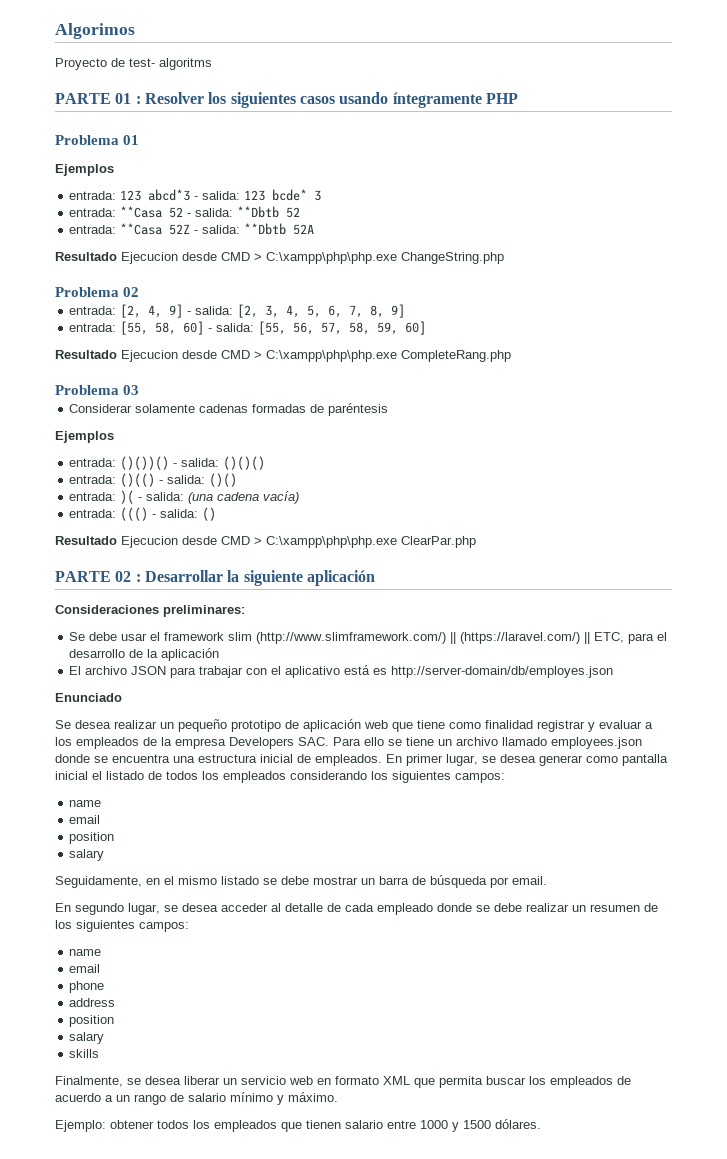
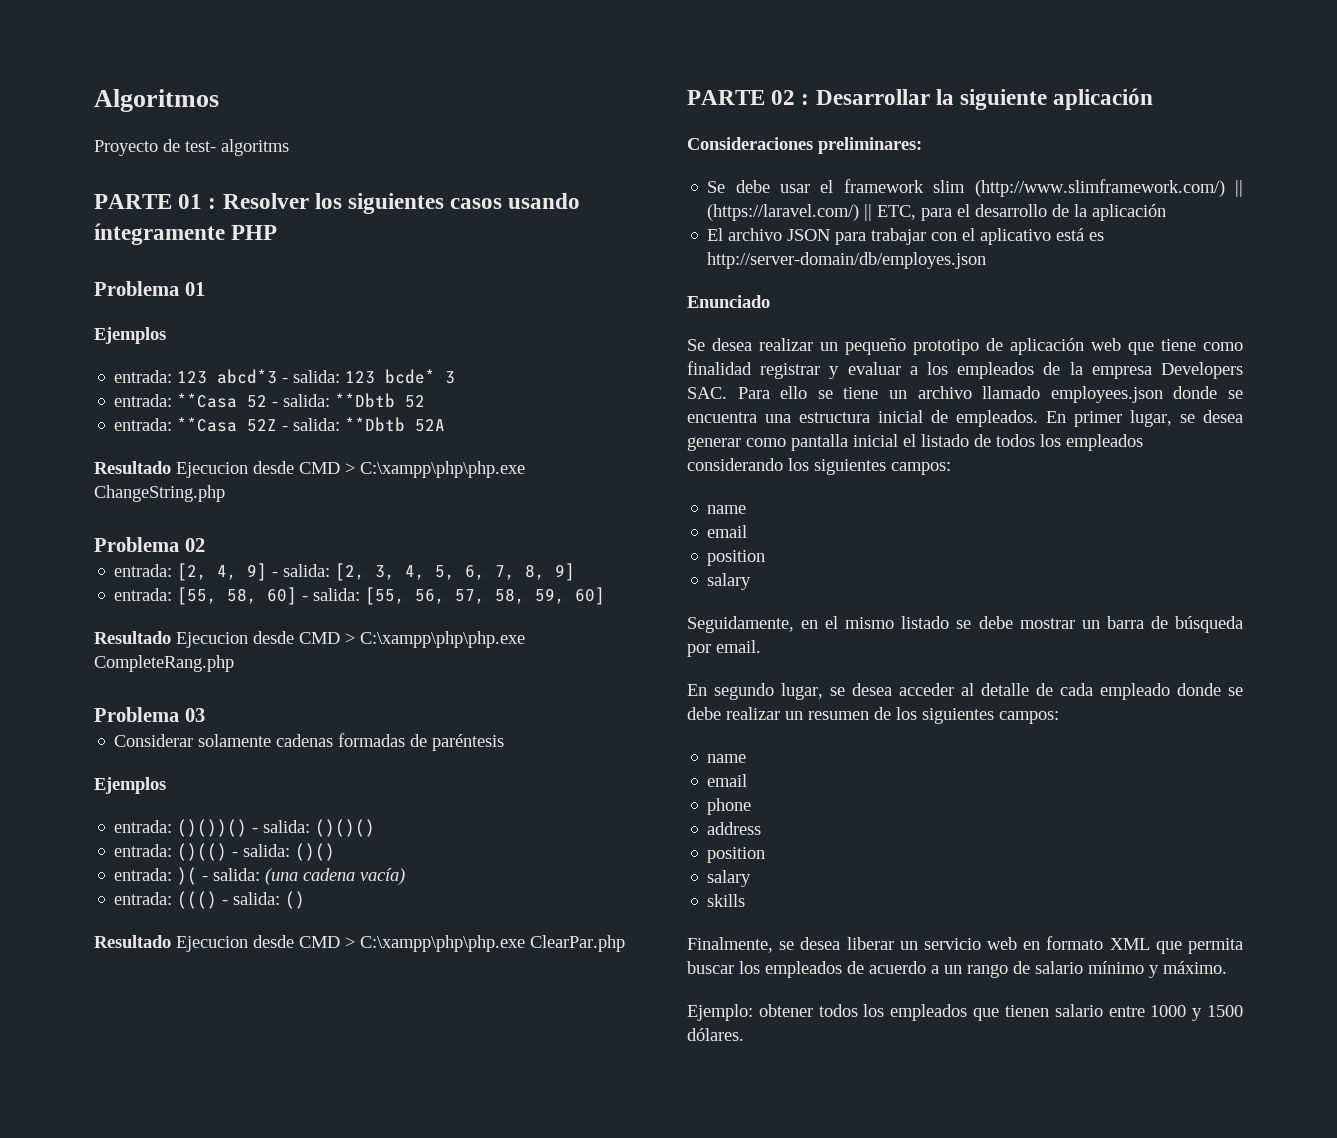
- Algorimos
+ Algoritmos

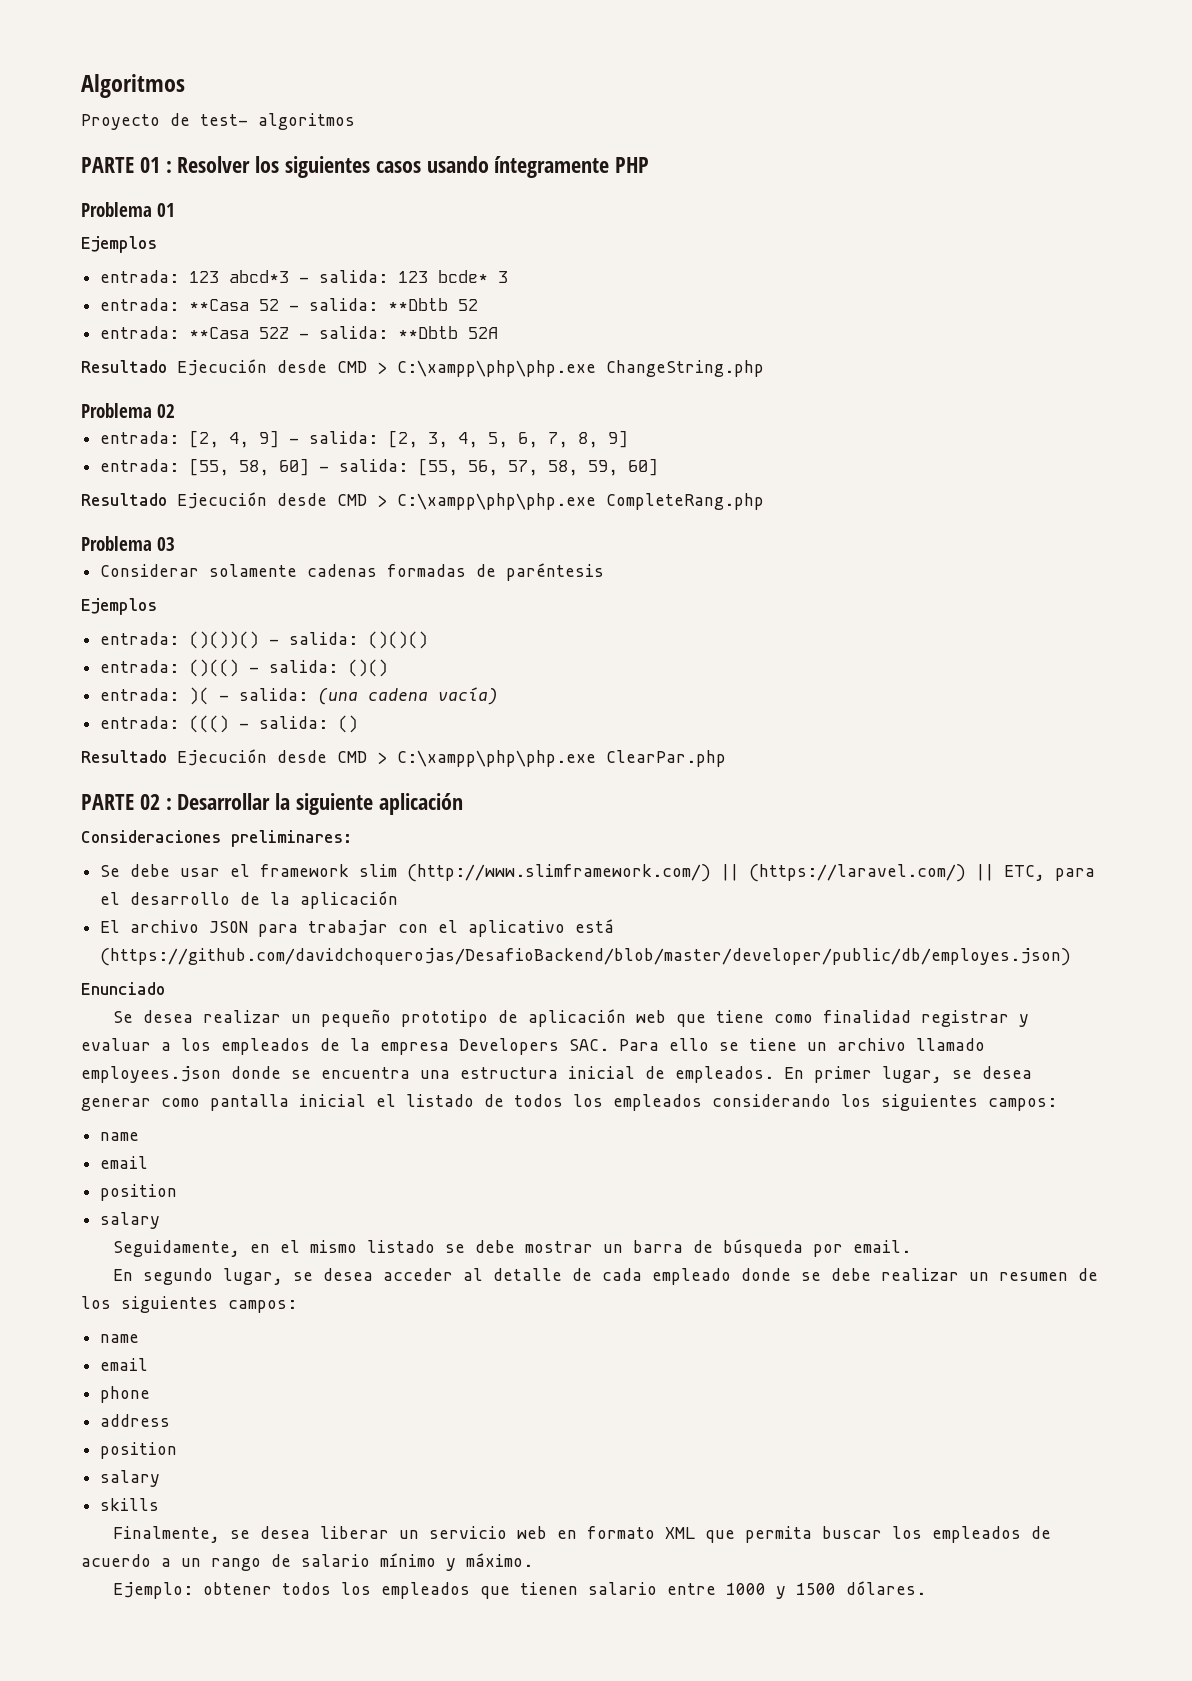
- Proyecto de test- algoritms
+ Proyecto de test- algoritmos
- Resultado Ejecucion desde CMD > C:\xampp\php\php.exe ChangeString.php
+ Resultado Ejecución desde CMD > C:\xampp\php\php.exe ChangeString.php
- Resultado Ejecucion desde CMD > C:\xampp\php\php.exe CompleteRang.php
+ Resultado Ejecución desde CMD > C:\xampp\php\php.exe CompleteRang.php
- Resultado Ejecucion desde CMD > C:\xampp\php\php.exe ClearPar.php
+ Resultado Ejecución desde CMD > C:\xampp\php\php.exe ClearPar.php
- El archivo JSON para trabajar con el aplicativo está es http://server-domain/db/employes.json
+ El archivo JSON para trabajar con el aplicativo está (https://github.com/davidchoquerojas/DesafioBackend/blob/master/developer/public/db/employes.json)

